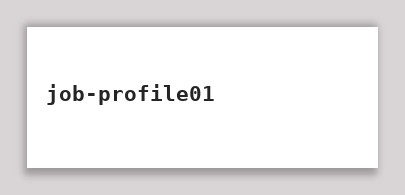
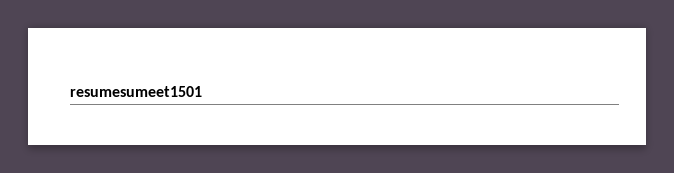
- job-profile01
+ resumesumeet1501

